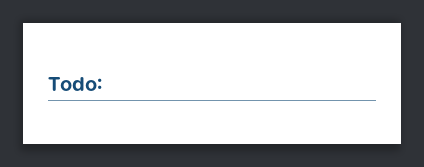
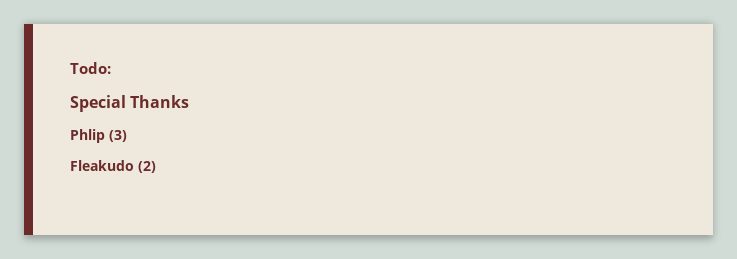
+ Special Thanks
+ Phlip (3)
+ Fleakudo (2)

